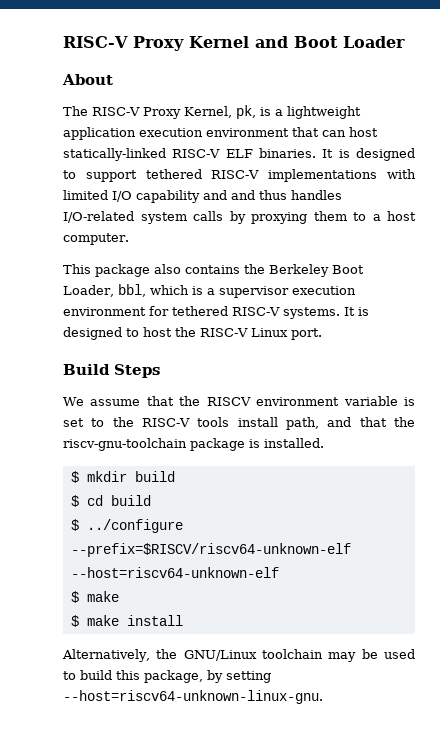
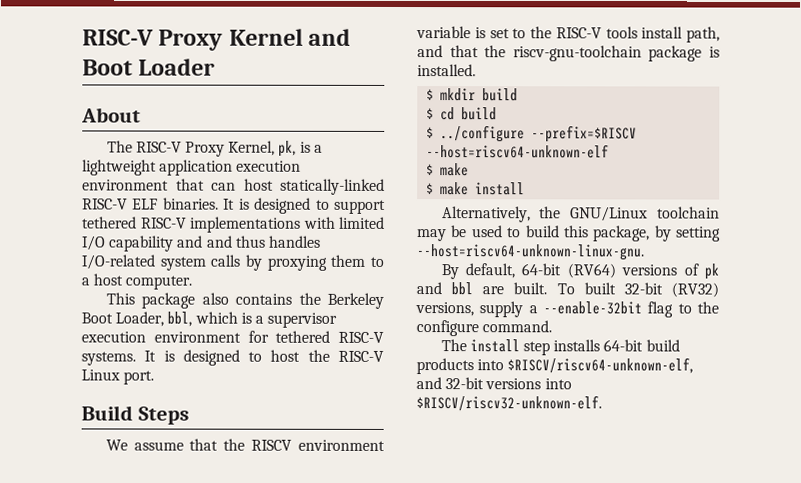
- $ ../configure --prefix=$RISCV/riscv64-unknown-elf --host=riscv64-unknown-elf
+ $ ../configure --prefix=$RISCV --host=riscv64-unknown-elf
+ By default, 64-bit (RV64) versions of pk and bbl are built. To built 32-bit (RV32) versions, supply a --enable-32bit flag to the configure command.
+ The install step installs 64-bit build products into $RISCV/riscv64-unknown-elf, and 32-bit versions into $RISCV/riscv32-unknown-elf.

